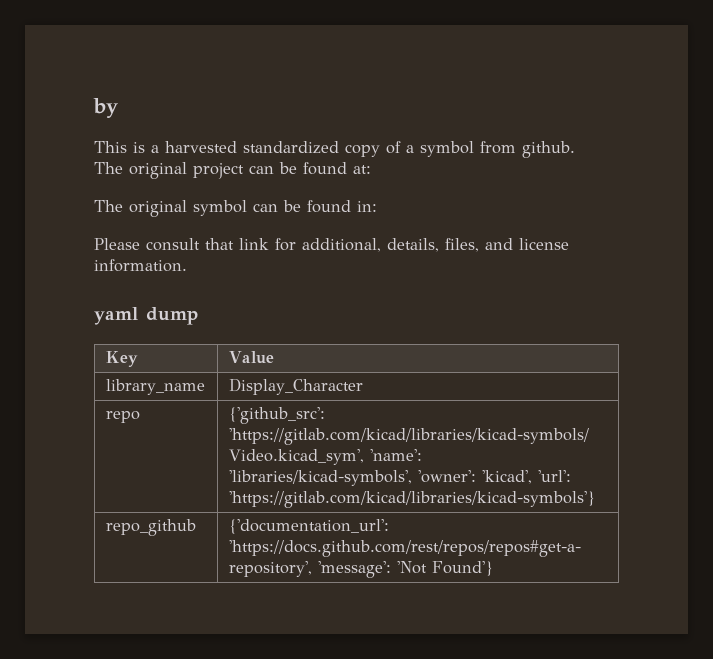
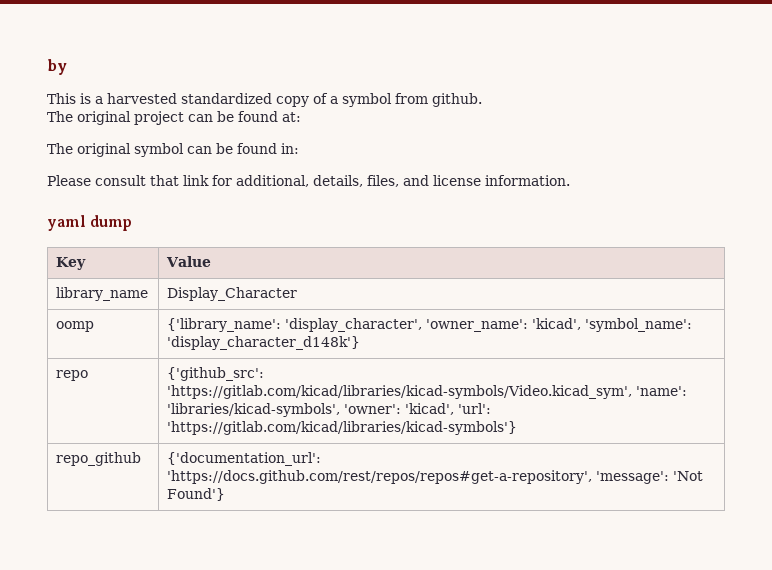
+ oomp | {'library_name': 'display_character', 'owner_name': 'kicad', 'symbol_name': 'display_character_d148k'}

